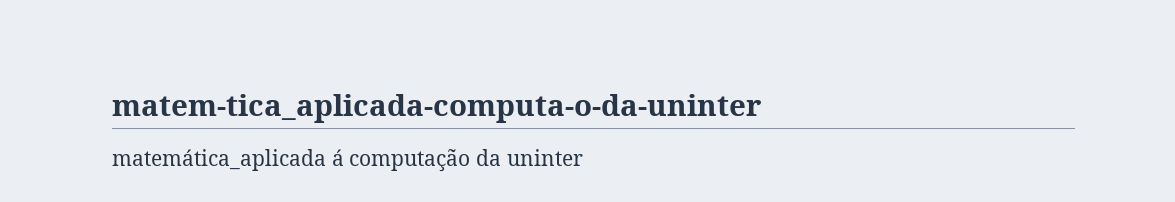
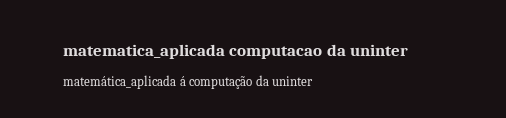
- matem-tica_aplicada-computa-o-da-uninter
+ matematica_aplicada computacao da uninter

